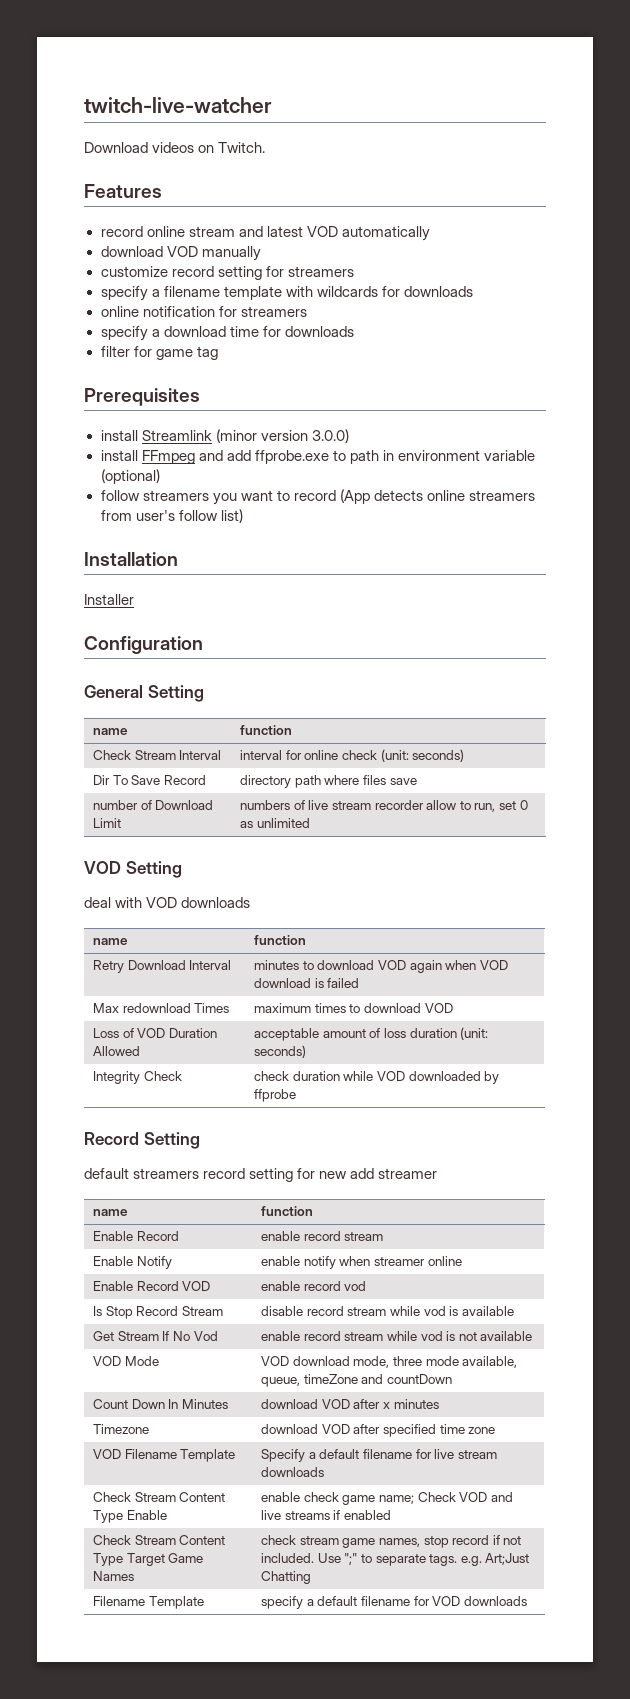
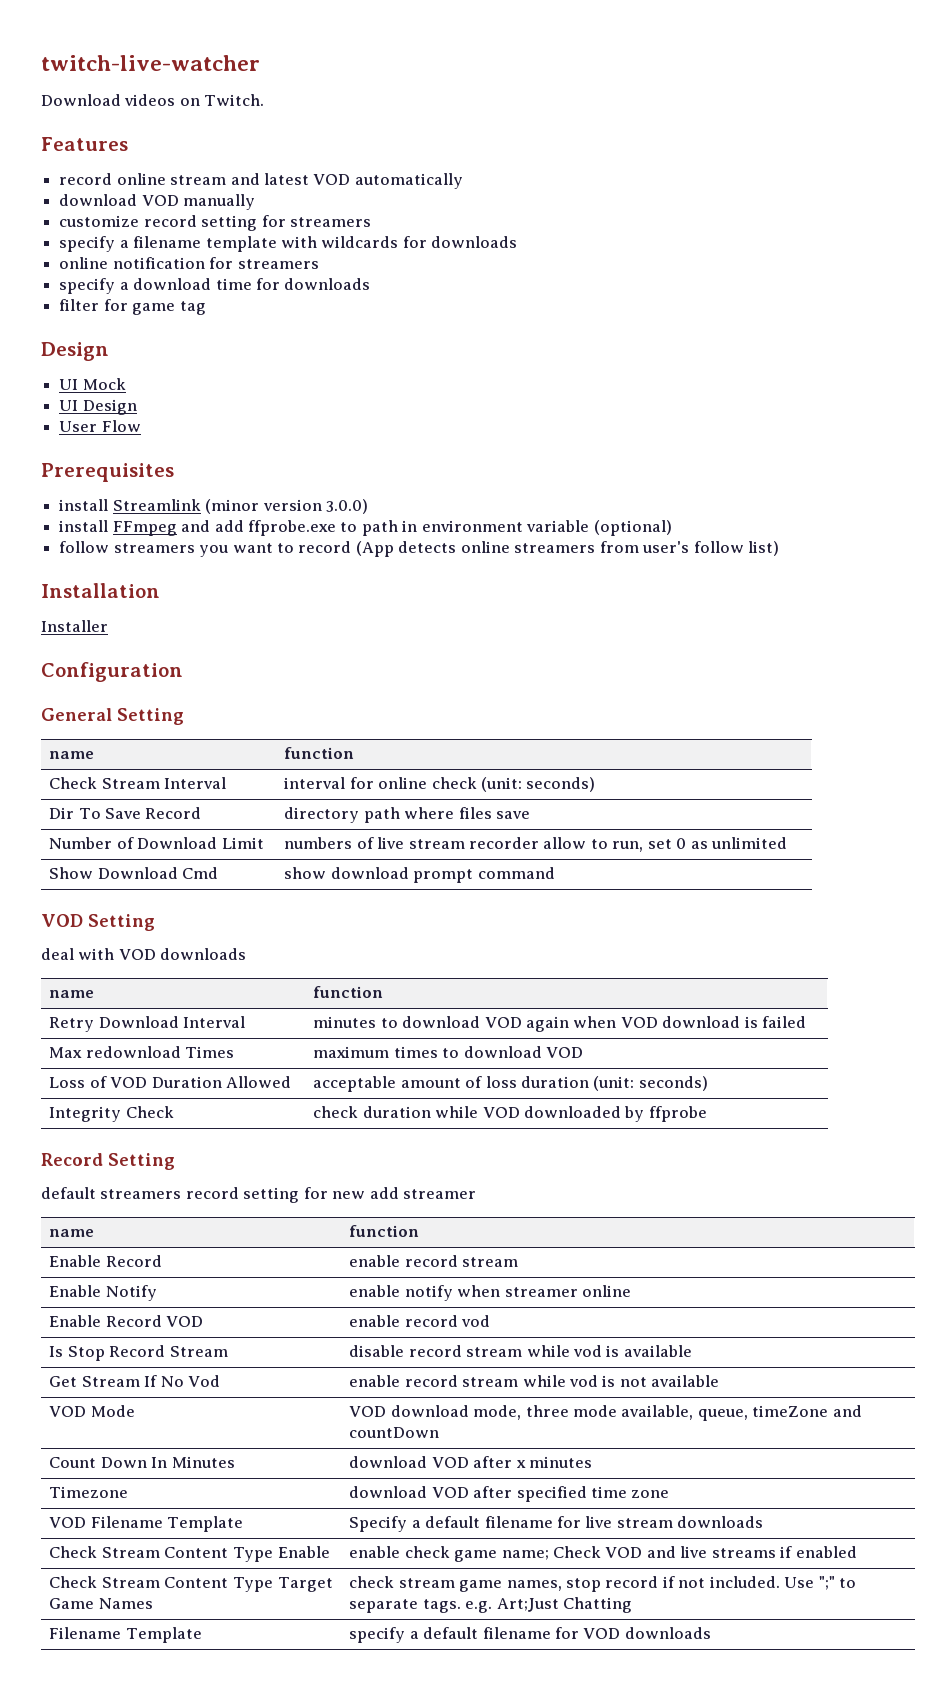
  filter for game tag
+ Design
+ UI Mock
+ UI Design
+ User Flow
- number of Download Limit | numbers of live stream recorder allow to run, set 0 as unlimited
+ Number of Download Limit | numbers of live stream recorder allow to run, set 0 as unlimited
+ Show Download Cmd | show download prompt command

